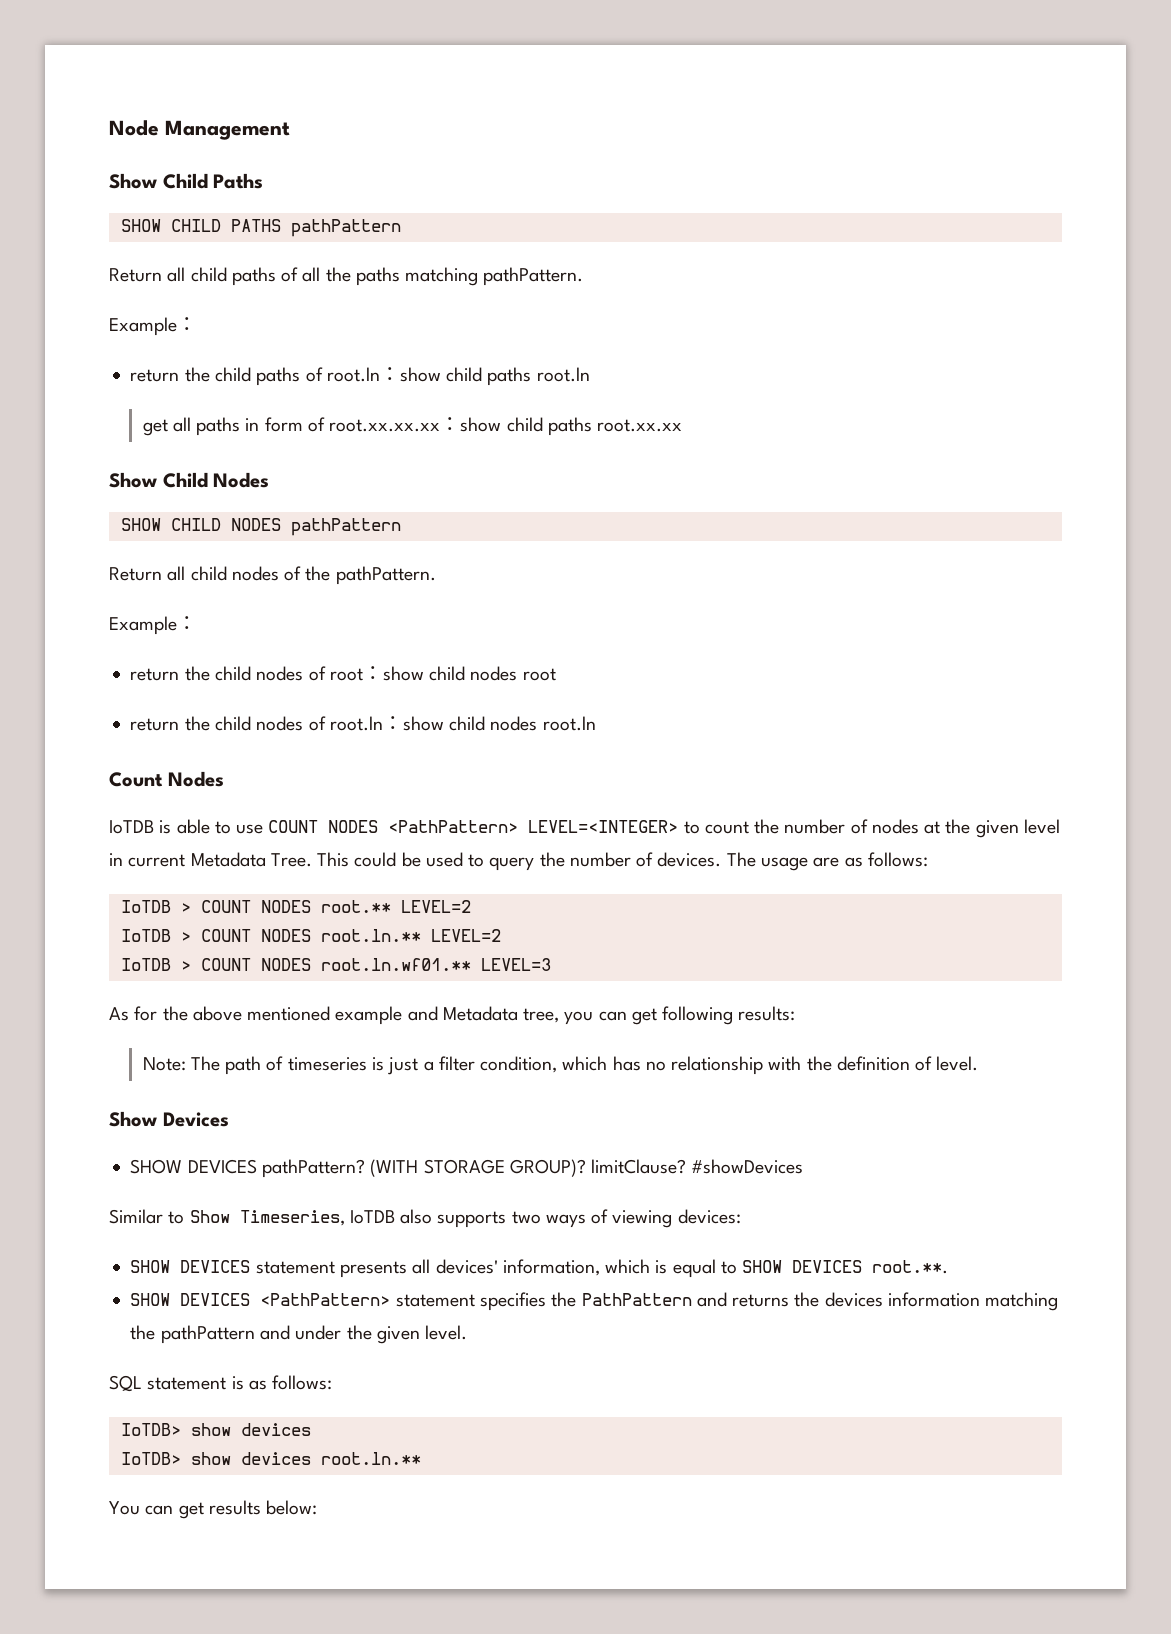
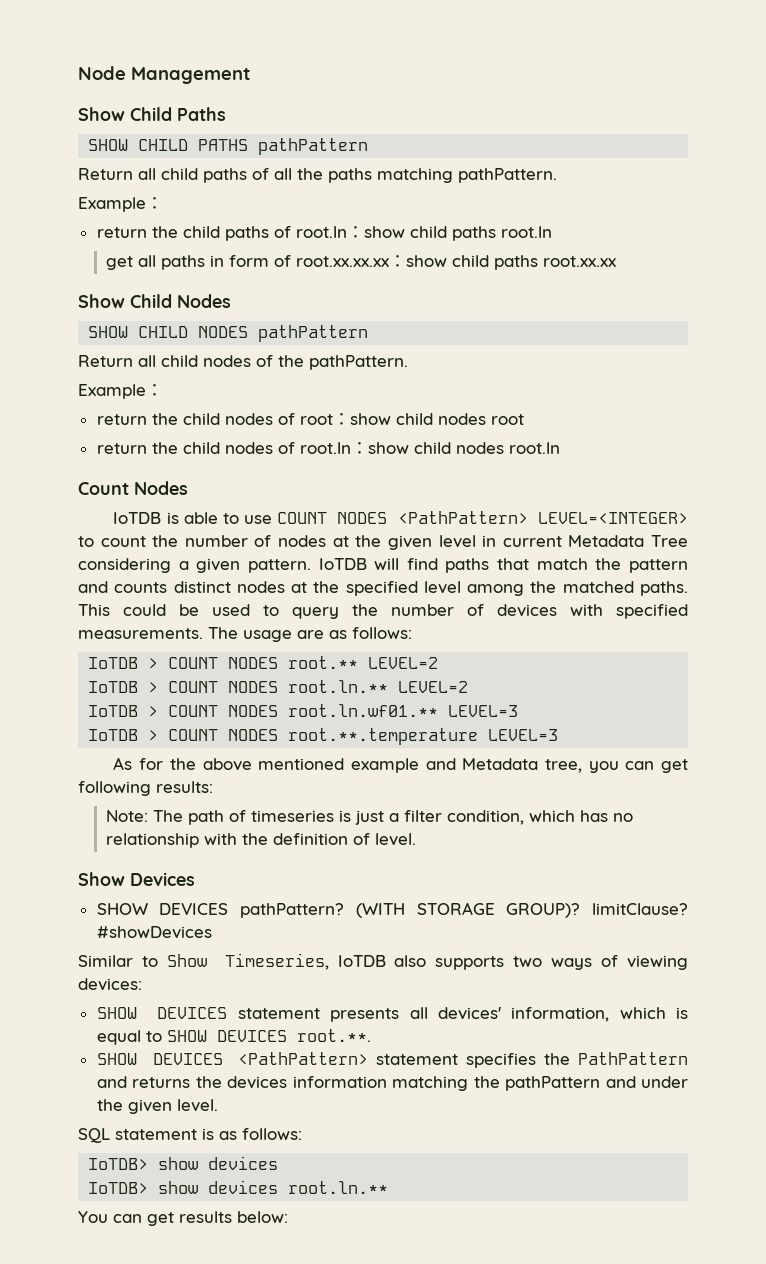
- IoTDB is able to use COUNT NODES <PathPattern> LEVEL=<INTEGER> to count the number of nodes at the given level in current Metadata Tree.
+ IoTDB is able to use COUNT NODES <PathPattern> LEVEL=<INTEGER> to count the number of nodes at the given level in current Metadata Tree considering a given pattern. IoTDB will find paths that match the pattern and counts distinct nodes at the specified level among the matched paths.
- This could be used to query the number of devices.
+ This could be used to query the number of devices with specified measurements.
+ IoTDB > COUNT NODES root.**.temperature LEVEL=3

